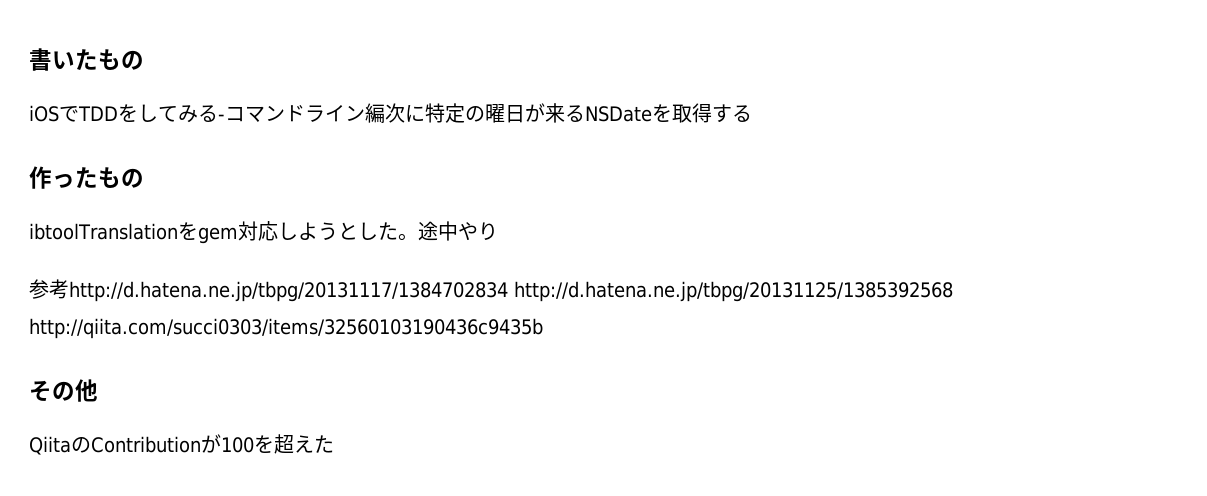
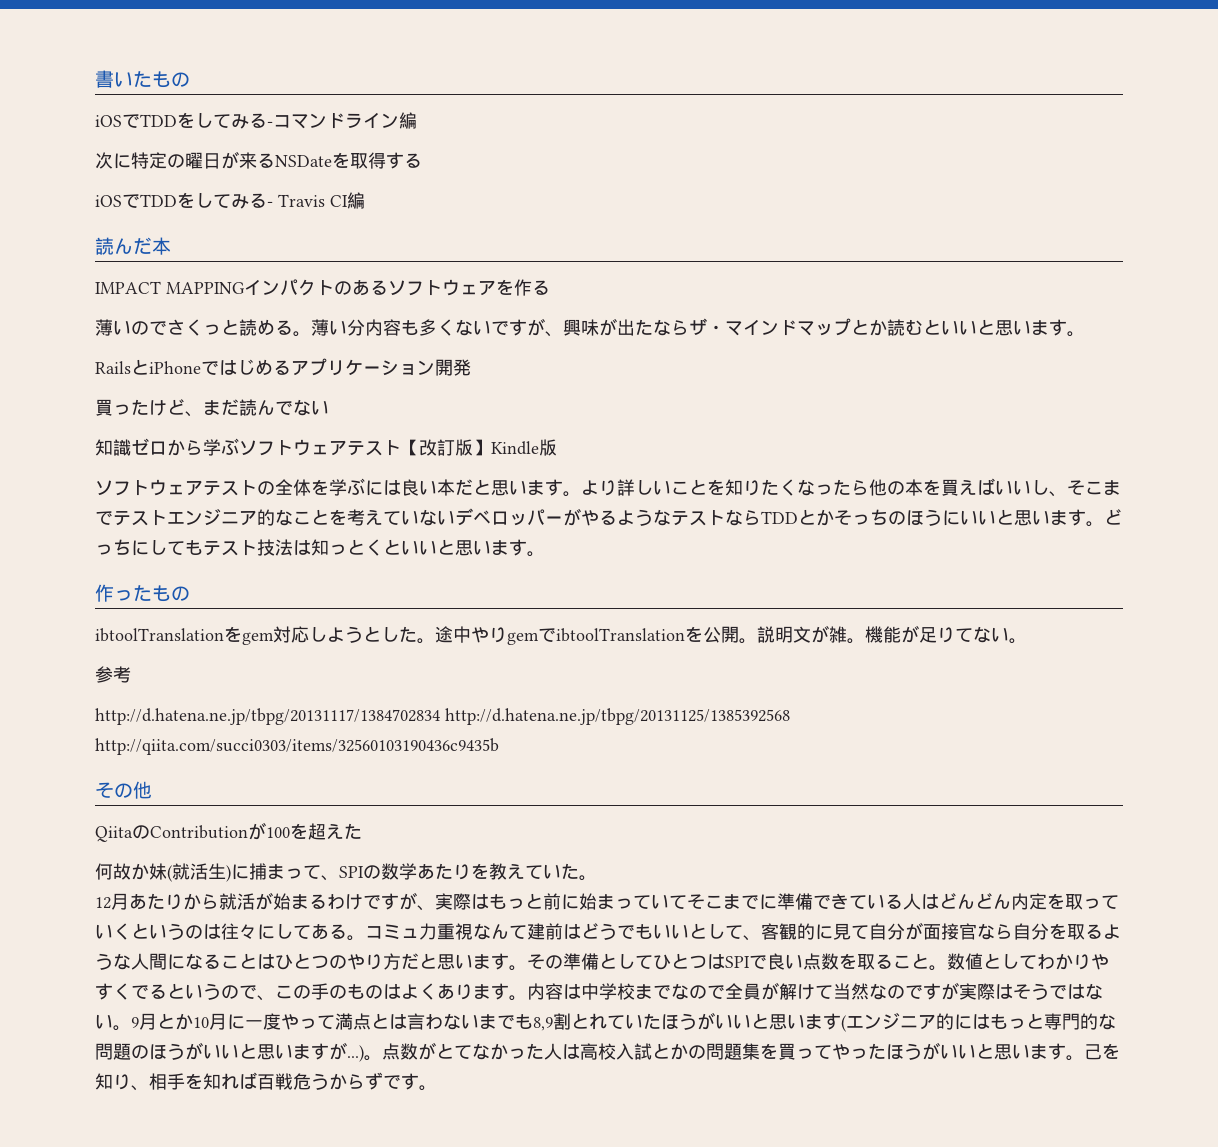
- iOSでTDDをしてみる-コマンドライン編次に特定の曜日が来るNSDateを取得する
+ iOSでTDDをしてみる-コマンドライン編
+ 次に特定の曜日が来るNSDateを取得する
+ iOSでTDDをしてみる- Travis CI編
+ 読んだ本
+ IMPACT MAPPINGインパクトのあるソフトウェアを作る
+ 薄いのでさくっと読める。薄い分内容も多くないですが、興味が出たならザ・マインドマップとか読むといいと思います。
+ RailsとiPhoneではじめるアプリケーション開発
+ 買ったけど、まだ読んでない
+ 知識ゼロから学ぶソフトウェアテスト【改訂版】Kindle版
+ ソフトウェアテストの全体を学ぶには良い本だと思います。より詳しいことを知りたくなったら他の本を買えばいいし、そこまでテストエンジニア的なことを考えていないデベロッパーがやるようなテストならTDDとかそっちのほうにいいと思います。どっちにしてもテスト技法は知っとくといいと思います。
- 途中やり
+ 途中やりgemでibtoolTranslationを公開。説明文が雑。機能が足りてない。
- 参考http://d.hatena.ne.jp/tbpg/20131117/1384702834 http://d.hatena.ne.jp/tbpg/20131125/1385392568 http://qiita.com/succi0303/items/32560103190436c9435b
+ 参考
+ http://d.hatena.ne.jp/tbpg/20131117/1384702834 http://d.hatena.ne.jp/tbpg/20131125/1385392568 http://qiita.com/succi0303/items/32560103190436c9435b
+ 何故か妹(就活生)に捕まって、SPIの数学あたりを教えていた。
+ 12月あたりから就活が始まるわけですが、実際はもっと前に始まっていてそこまでに準備できている人はどんどん内定を取っていくというのは往々にしてある。コミュ力重視なんて建前はどうでもいいとして、客観的に見て自分が面接官なら自分を取るような人間になることはひとつのやり方だと思います。その準備としてひとつはSPIで良い点数を取ること。数値としてわかりやすくでるというので、この手のものはよくあります。内容は中学校までなので全員が解けて当然なのですが実際はそうではない。9月とか10月に一度やって満点とは言わないまでも8,9割とれていたほうがいいと思います(エンジニア的にはもっと専門的な問題のほうがいいと思いますが...)。点数がとてなかった人は高校入試とかの問題集を買ってやったほうがいいと思います。己を知り、相手を知れば百戦危うからずです。

